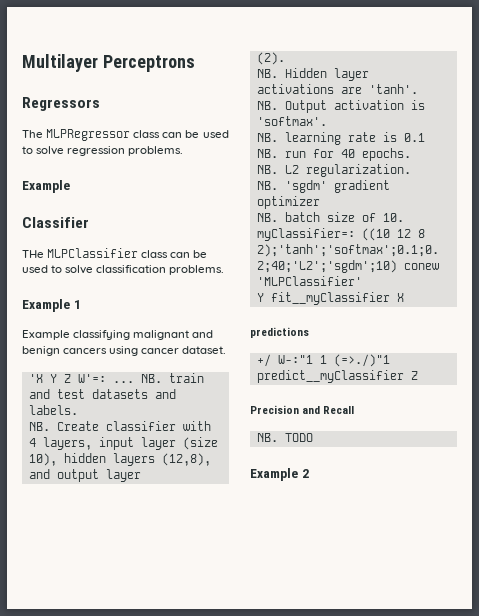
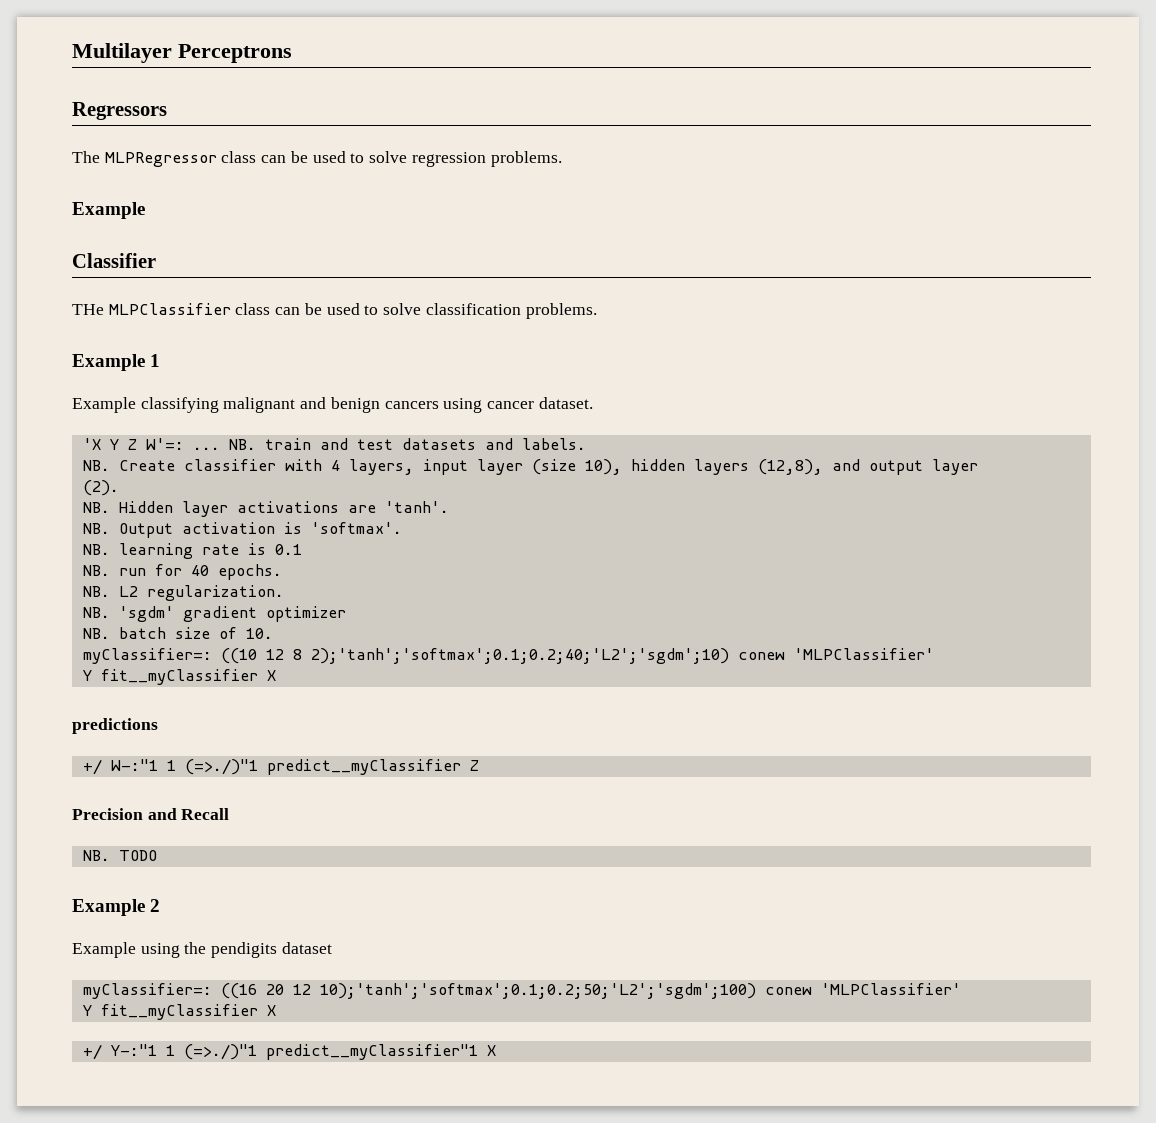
+ Example using the pendigits dataset
+ myClassifier=: ((16 20 12 10);'tanh';'softmax';0.1;0.2;50;'L2';'sgdm';100) conew 'MLPClassifier'
+ Y fit__myClassifier X
+ +/ Y-:"1 1 (=>./)"1 predict__myClassifier"1 X

